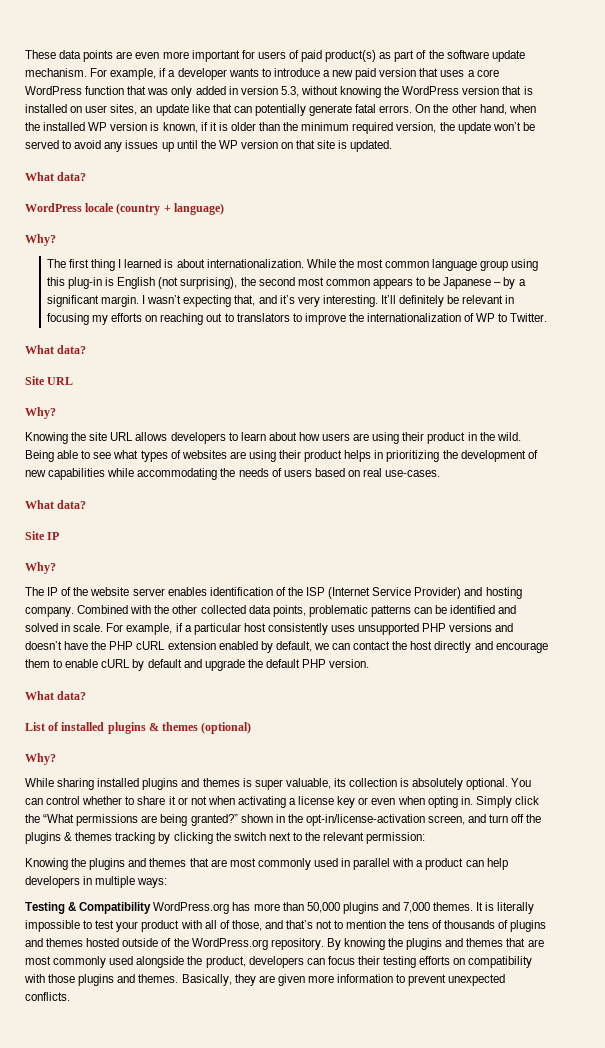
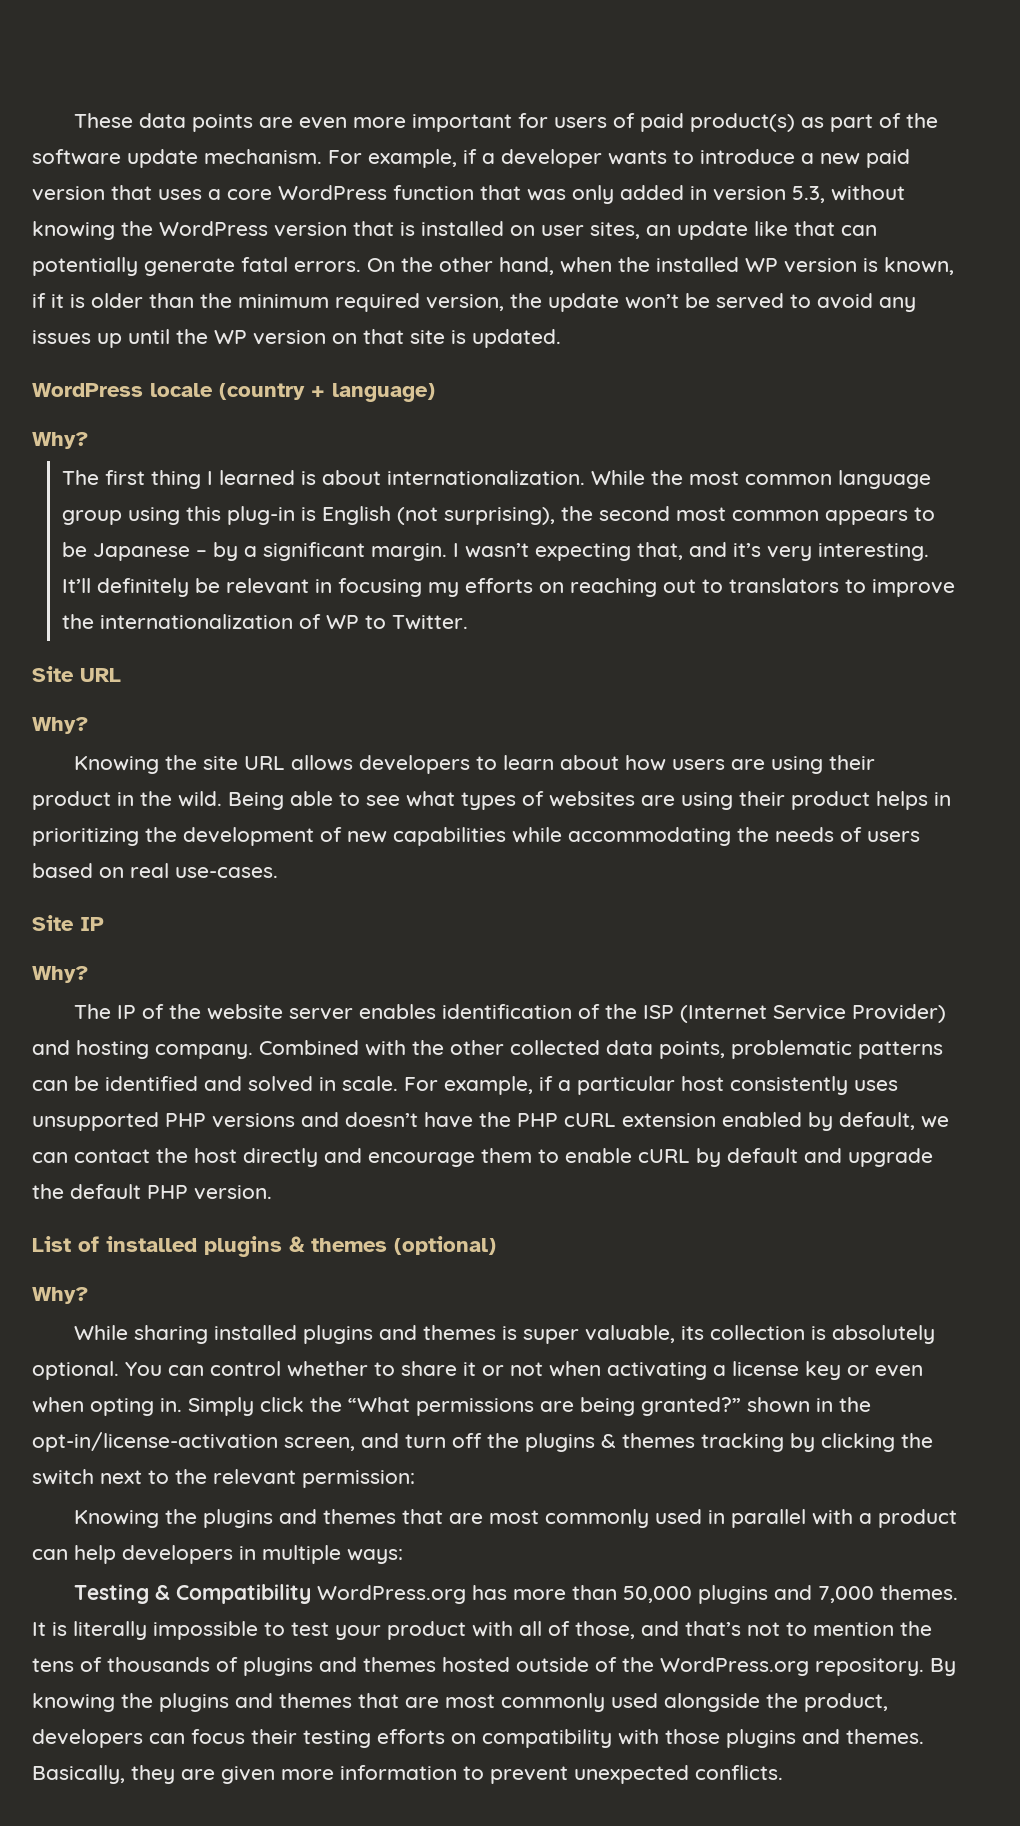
  On the other hand, when the installed WP version is known, if it is older than the minimum required version, the update won’t be served to avoid any issues up until the WP version on that site is updated.
- What data?
  It’ll definitely be relevant in focusing my efforts on reaching out to translators to improve the internationalization of WP to Twitter.
- What data?
  Being able to see what types of websites are using their product helps in prioritizing the development of new capabilities while accommodating the needs of users based on real use-cases.
- What data?
  For example, if a particular host consistently uses unsupported PHP versions and doesn’t have the PHP cURL extension enabled by default, we can contact the host directly and encourage them to enable cURL by default and upgrade the default PHP version.
- What data?

